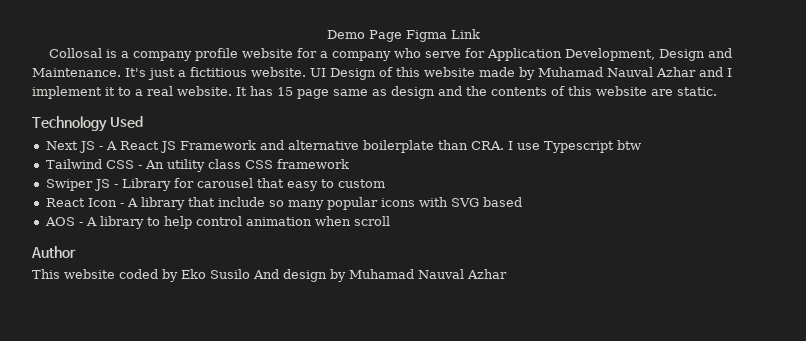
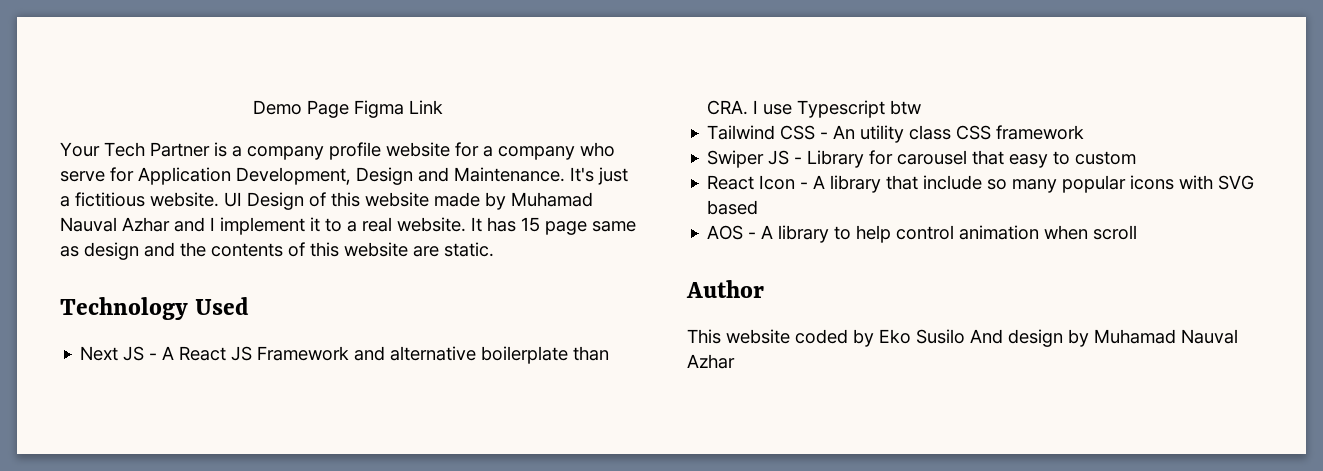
- Collosal is a company profile website for a company who serve for Application Development, Design and Maintenance.
+ Your Tech Partner is a company profile website for a company who serve for Application Development, Design and Maintenance.

